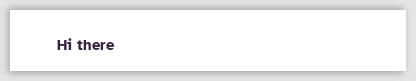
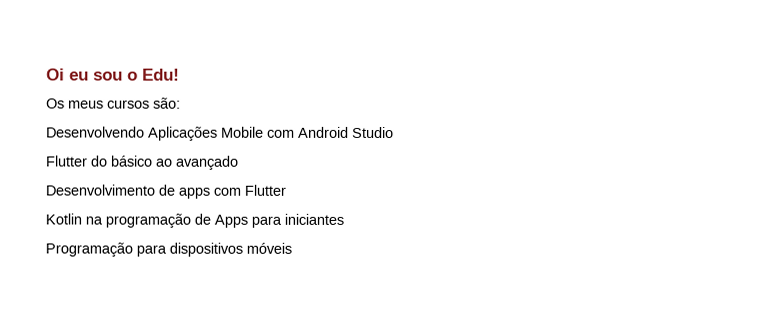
- Hi there
+ Oi eu sou o Edu!
+ Os meus cursos são:
+ Desenvolvendo Aplicações Mobile com Android Studio
+ Flutter do básico ao avançado
+ Desenvolvimento de apps com Flutter
+ Kotlin na programação de Apps para iniciantes
+ Programação para dispositivos móveis

